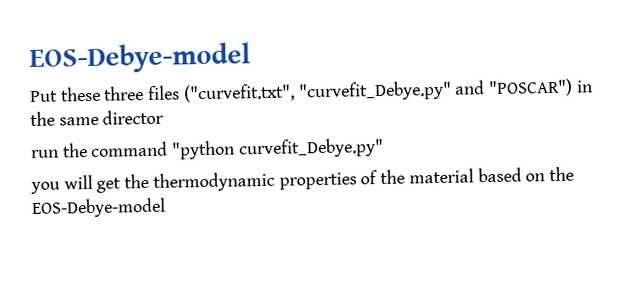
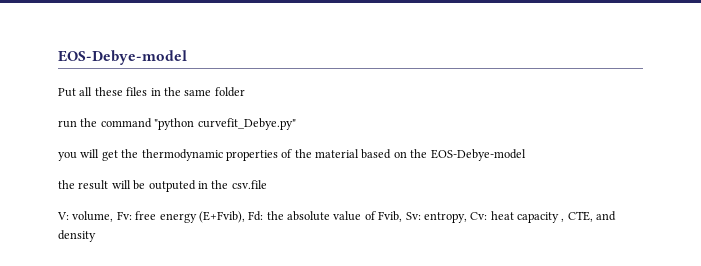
- Put these three files ("curvefit.txt", "curvefit_Debye.py" and "POSCAR") in the same director
+ Put all these files in the same folder
+ the result will be outputed in the csv.file
+ V: volume, Fv: free energy (E+Fvib), Fd: the absolute value of Fvib, Sv: entropy, Cv: heat capacity , CTE, and density

